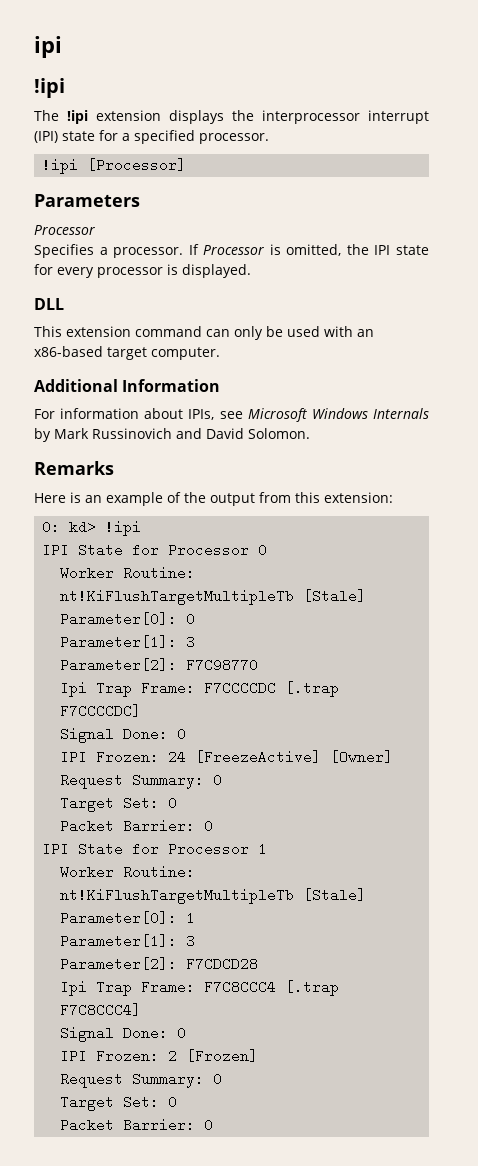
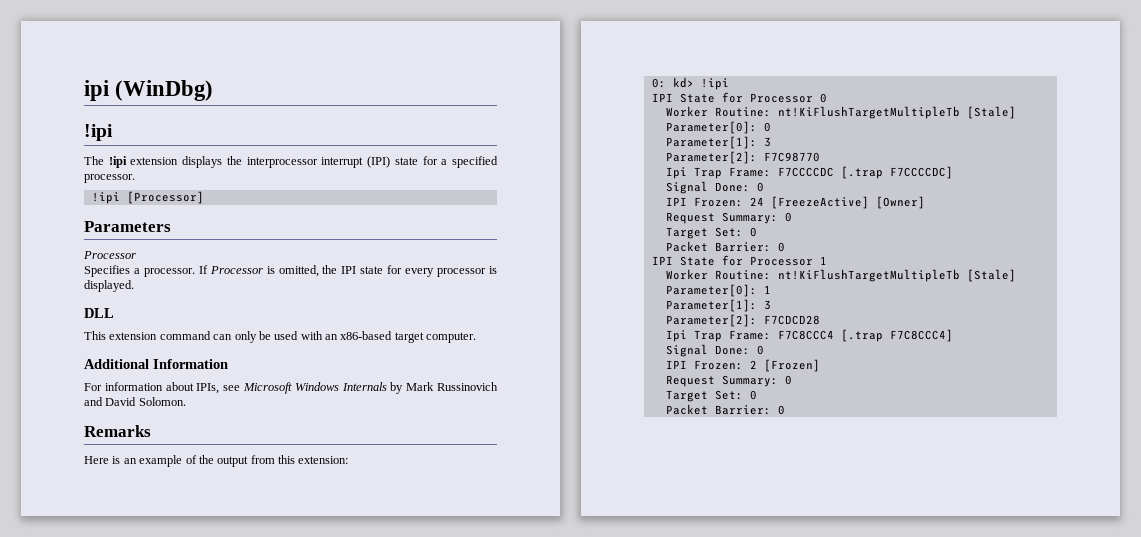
- ipi
+ ipi (WinDbg)

